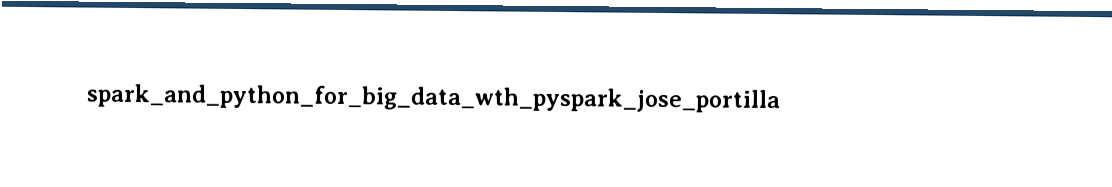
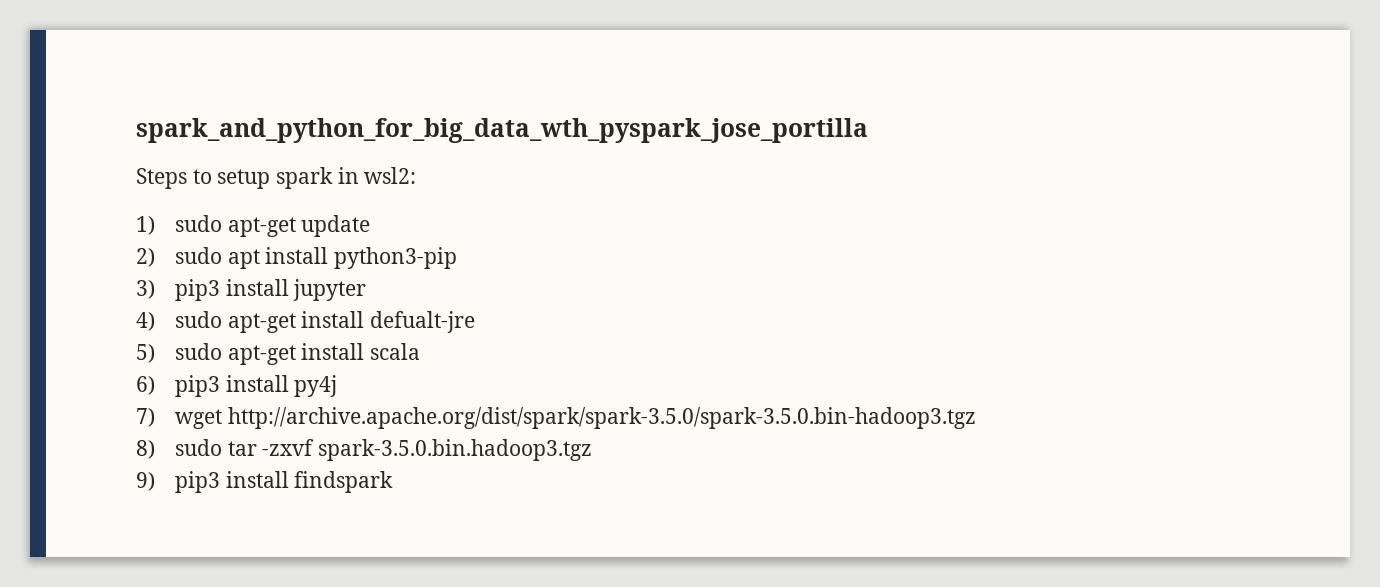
+ Steps to setup spark in wsl2:
+ 1) sudo apt-get update
+ 2) sudo apt install python3-pip
+ 3) pip3 install jupyter
+ 4) sudo apt-get install defualt-jre
+ 5) sudo apt-get install scala
+ 6) pip3 install py4j
+ 7) wget http://archive.apache.org/dist/spark/spark-3.5.0/spark-3.5.0.bin-hadoop3.tgz
+ 8) sudo tar -zxvf spark-3.5.0.bin.hadoop3.tgz
+ 9) pip3 install findspark

